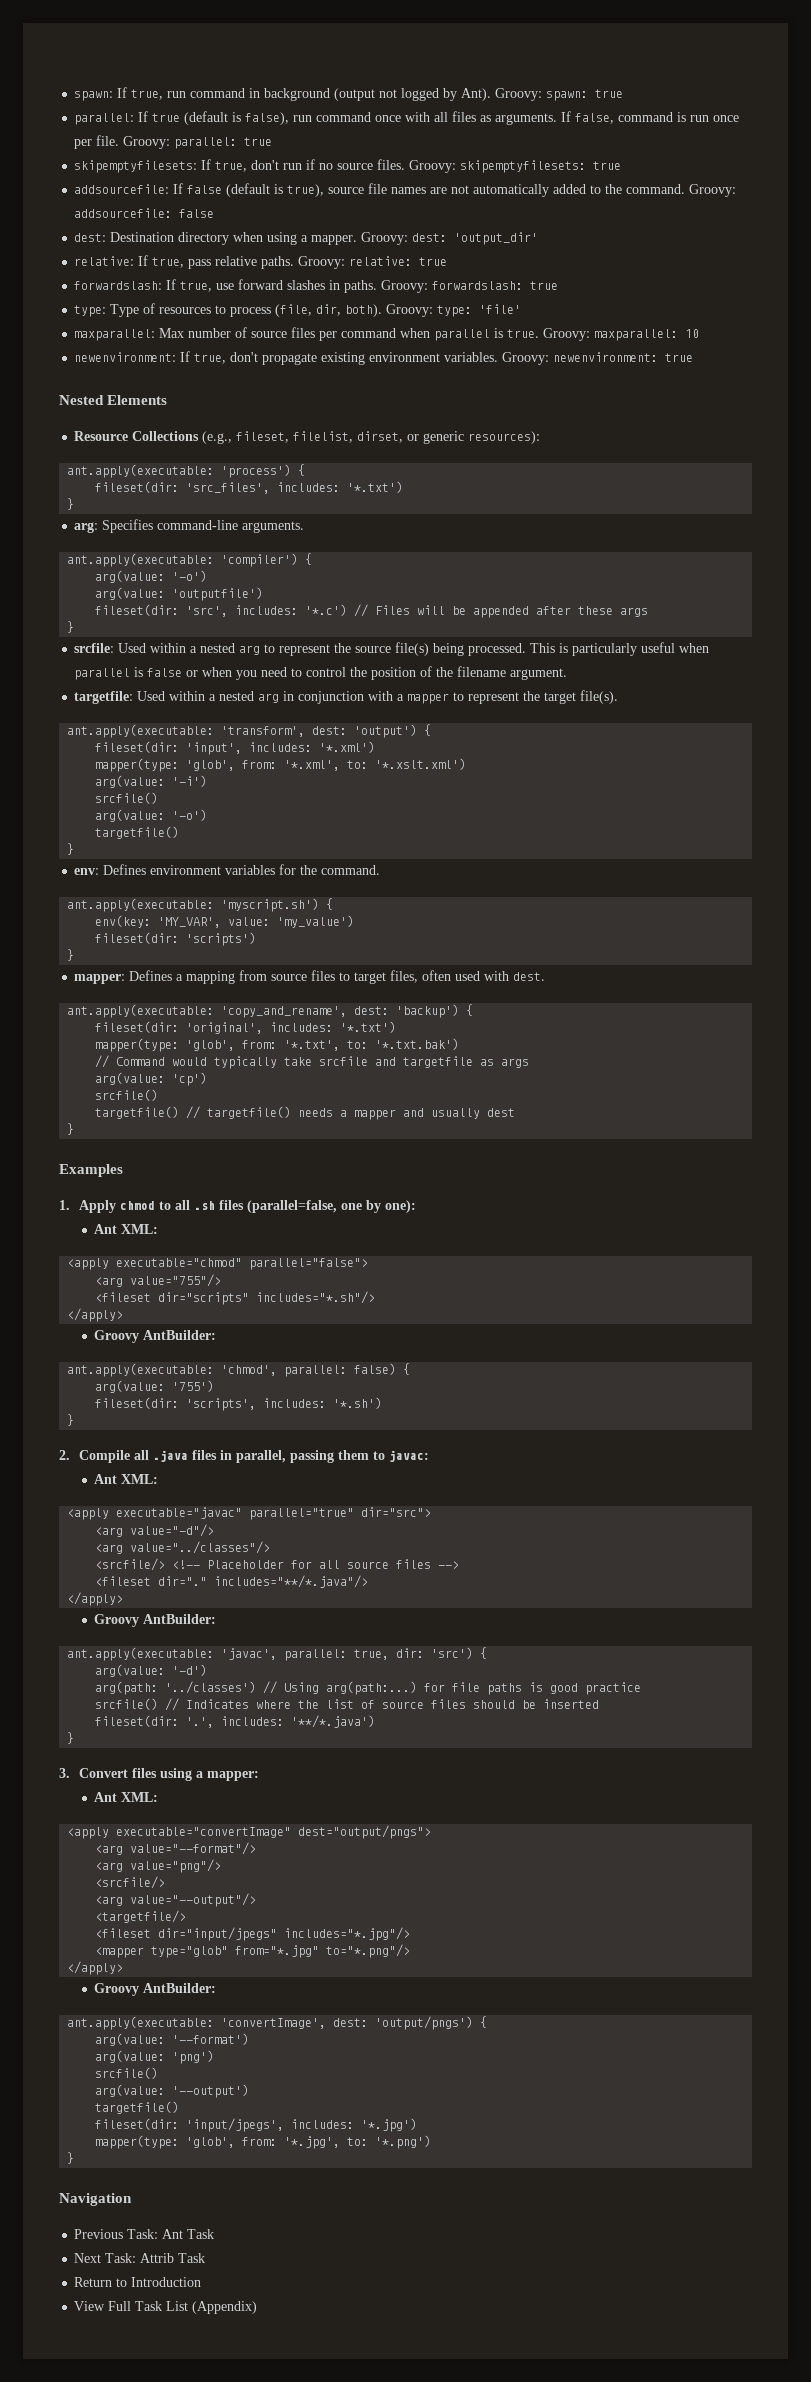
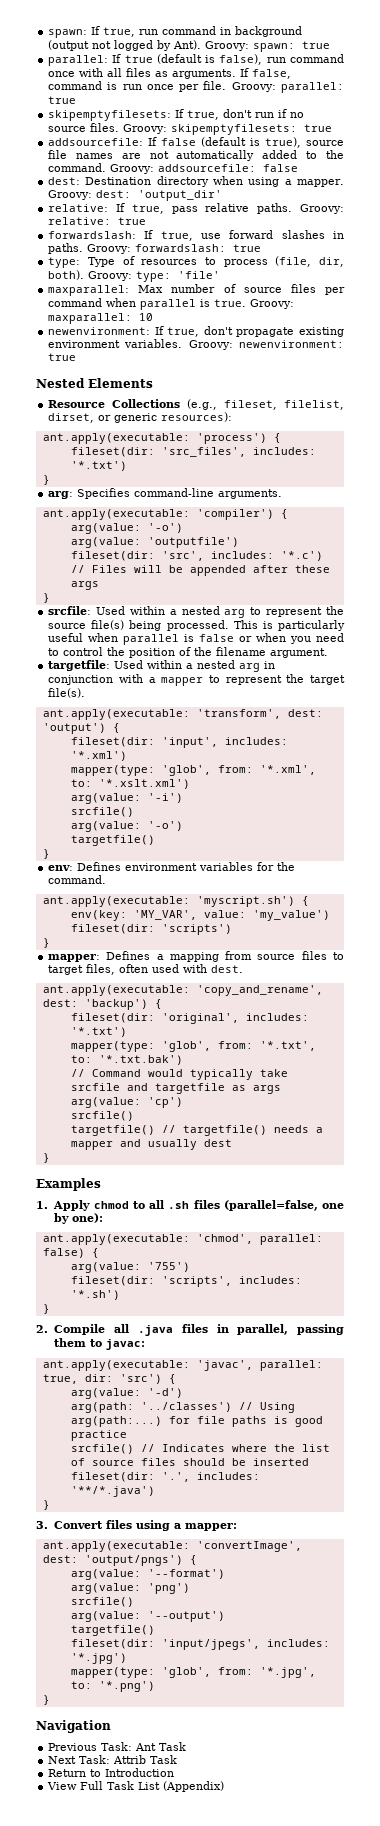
  1. Apply chmod to all .sh files (parallel=false, one by one):
- Ant XML:
- <apply executable="chmod" parallel="false">
- <arg value="755"/>
- <fileset dir="scripts" includes="*.sh"/>
- </apply>
- Groovy AntBuilder:
  2. Compile all .java files in parallel, passing them to javac:
- Ant XML:
- <apply executable="javac" parallel="true" dir="src">
- <arg value="-d"/>
- <arg value="../classes"/>
- <srcfile/> <!-- Placeholder for all source files -->
- <fileset dir="." includes="**/*.java"/>
- </apply>
- Groovy AntBuilder:
  3. Convert files using a mapper:
- Ant XML:
- <apply executable="convertImage" dest="output/pngs">
- <arg value="--format"/>
- <arg value="png"/>
- <srcfile/>
- <arg value="--output"/>
- <targetfile/>
- <fileset dir="input/jpegs" includes="*.jpg"/>
- <mapper type="glob" from="*.jpg" to="*.png"/>
- </apply>
- Groovy AntBuilder:

